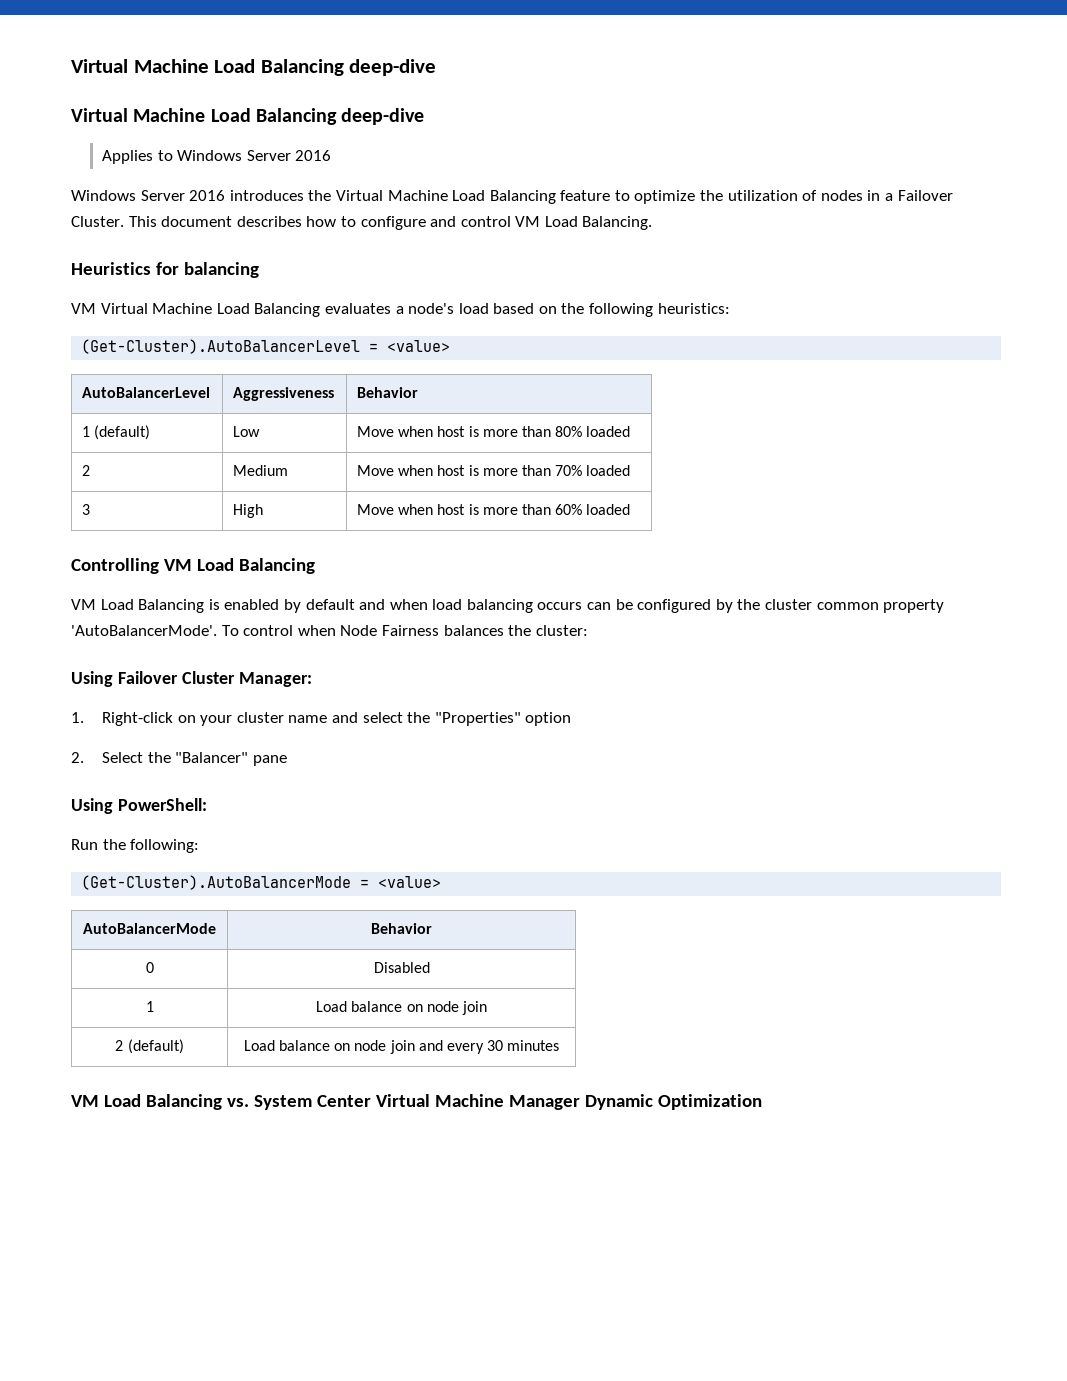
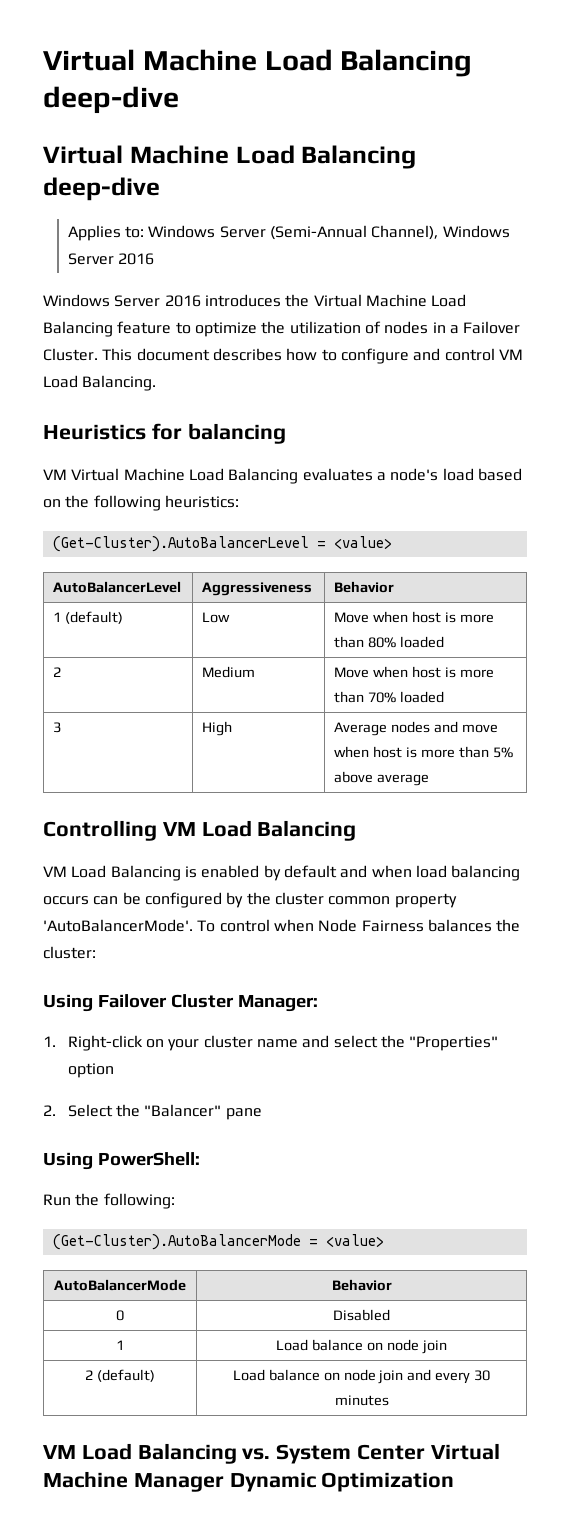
- Applies to Windows Server 2016
+ Applies to: Windows Server (Semi-Annual Channel), Windows Server 2016
- 3 | High | Move when host is more than 60% loaded
+ 3 | High | Average nodes and move when host is more than 5% above average

